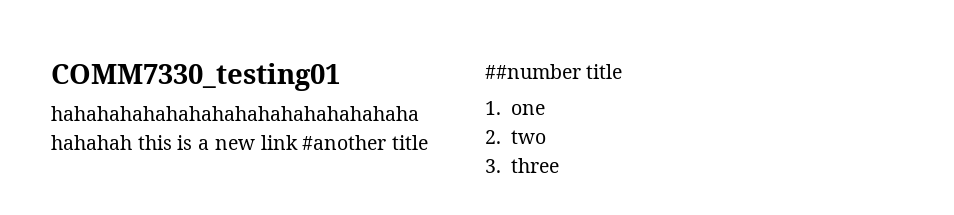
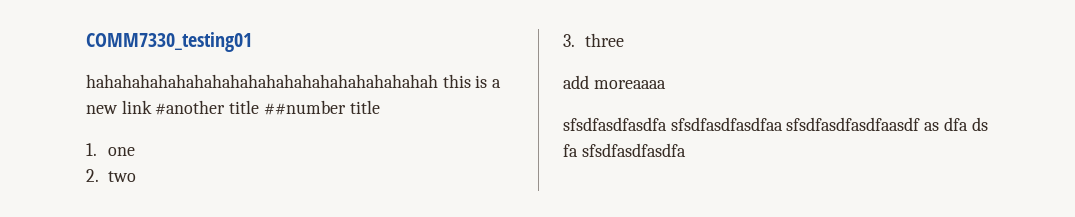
+ add moreaaaa
+ sfsdfasdfasdfa sfsdfasdfasdfaa sfsdfasdfasdfaasdf as dfa ds fa sfsdfasdfasdfa

